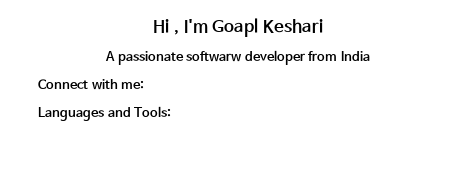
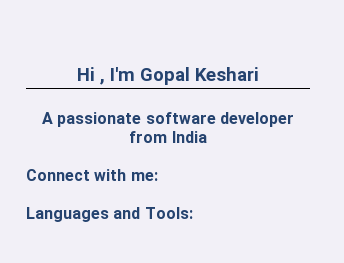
- Hi , I'm Goapl Keshari
+ Hi , I'm Gopal Keshari
- A passionate softwarw developer from India
+ A passionate software developer from India

